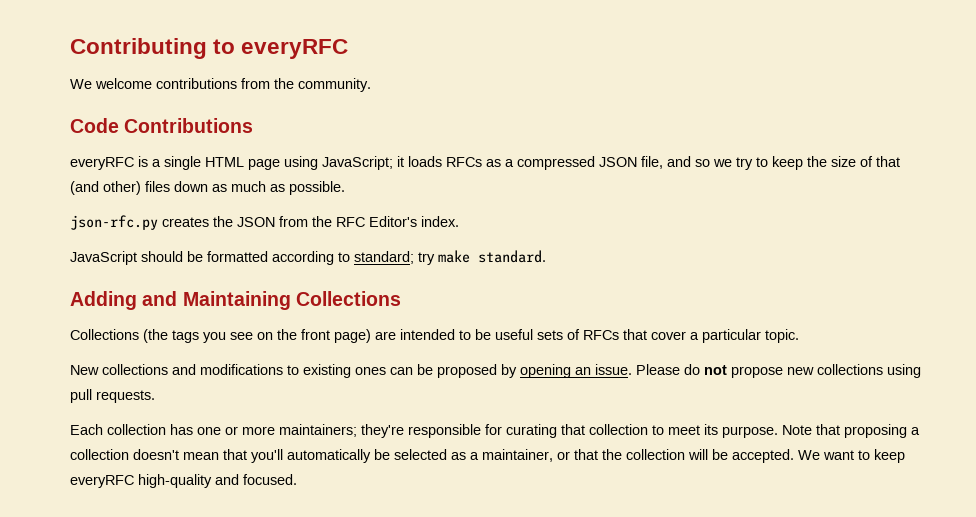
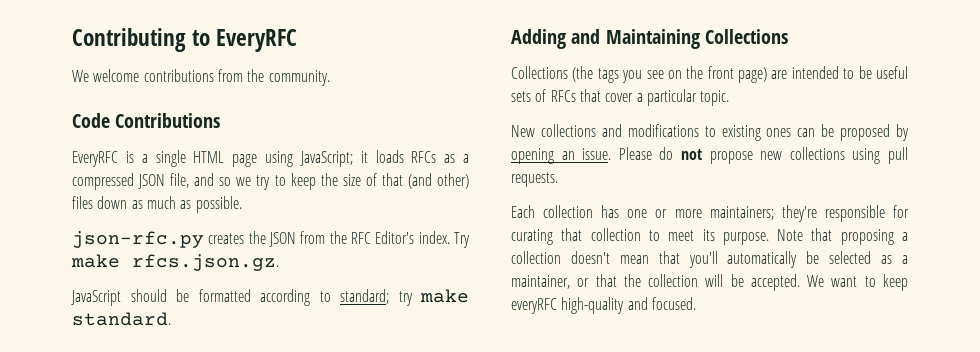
- Contributing to everyRFC
+ Contributing to EveryRFC
- everyRFC is a single HTML page using JavaScript; it loads RFCs as a compressed JSON file, and so we try to keep the size of that (and other) files down as much as possible.
+ EveryRFC is a single HTML page using JavaScript; it loads RFCs as a compressed JSON file, and so we try to keep the size of that (and other) files down as much as possible.
+ Try make rfcs.json.gz.

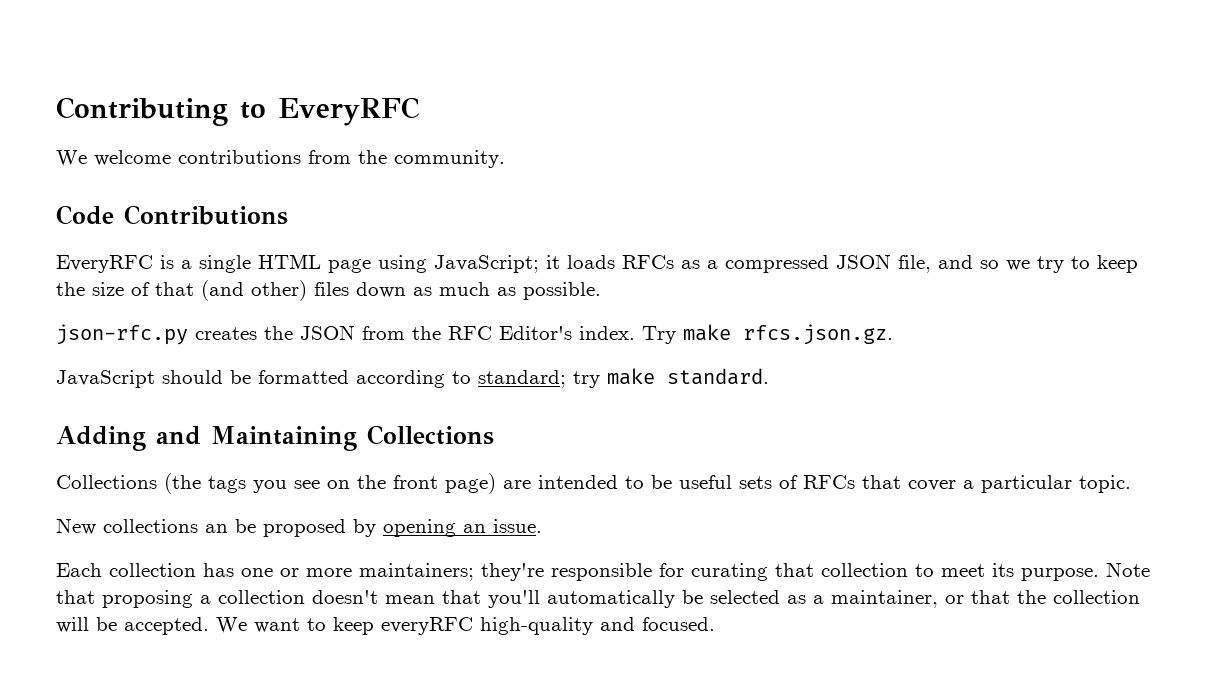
- New collections and modifications to existing ones can be proposed by opening an issue. Please do not propose new collections using pull requests.
+ New collections an be proposed by opening an issue.

